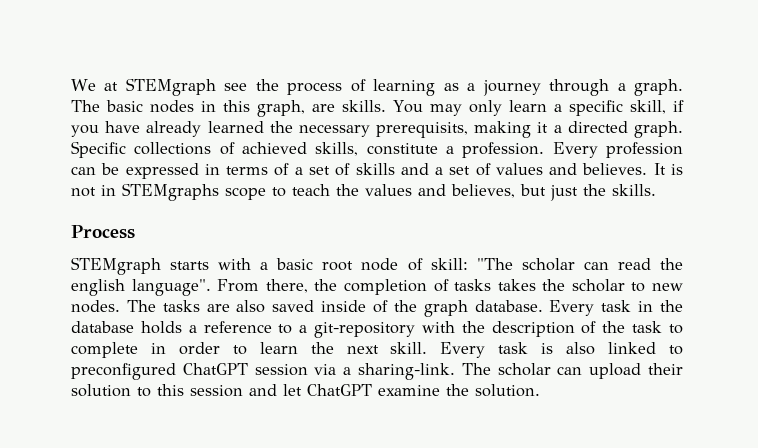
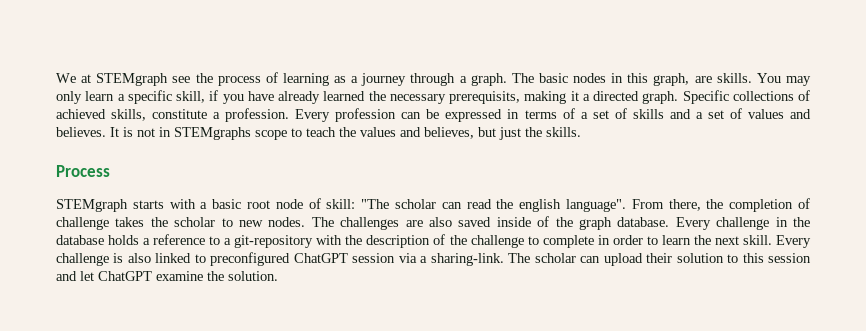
- From there, the completion of tasks takes the scholar to new nodes.
+ From there, the completion of challenge takes the scholar to new nodes.
- The tasks are also saved inside of the graph database.
+ The challenges are also saved inside of the graph database.
- Every task in the database holds a reference to a git-repository with the description of the task to complete in order to learn the next skill.
+ Every challenge in the database holds a reference to a git-repository with the description of the challenge to complete in order to learn the next skill.
- Every task is also linked to preconfigured ChatGPT session via a sharing-link.
+ Every challenge is also linked to preconfigured ChatGPT session via a sharing-link.

